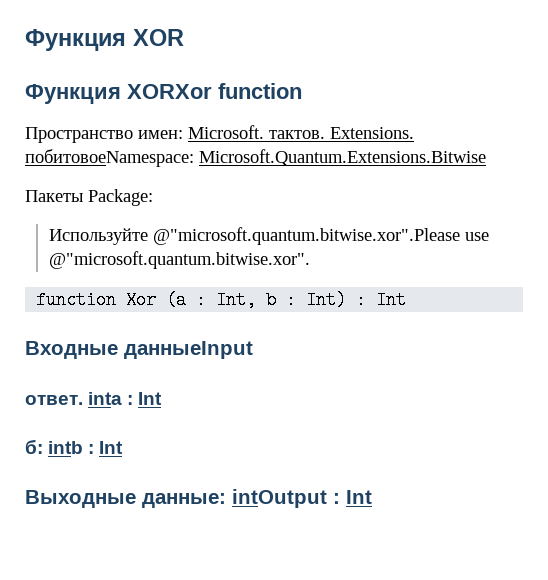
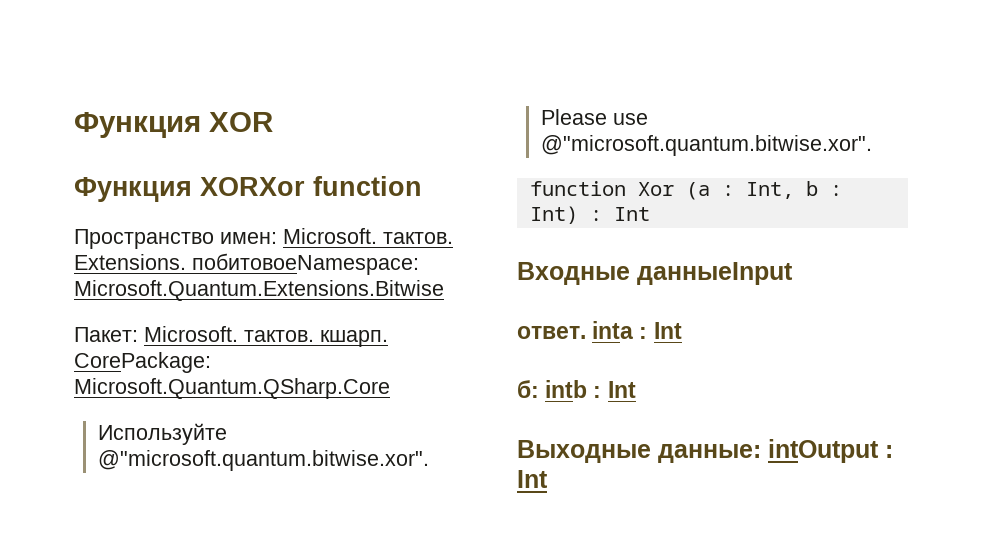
- Пакеты Package:
+ Пакет: Microsoft. тактов. кшарп. CorePackage: Microsoft.Quantum.QSharp.Core

